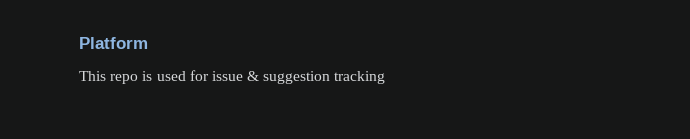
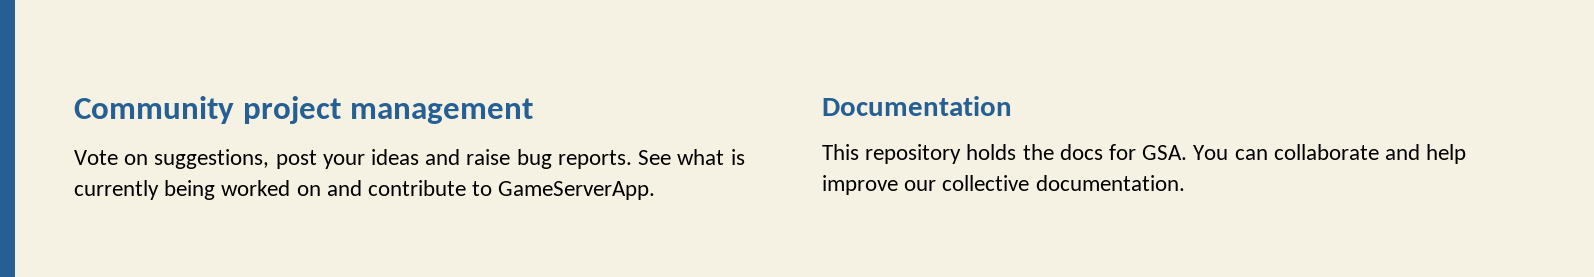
- Platform
- This repo is used for issue & suggestion tracking
+ Community project management
+ Vote on suggestions, post your ideas and raise bug reports. See what is currently being worked on and contribute to GameServerApp.
+ Documentation
+ This repository holds the docs for GSA. You can collaborate and help improve our collective documentation.

